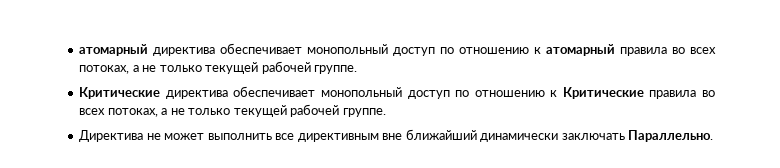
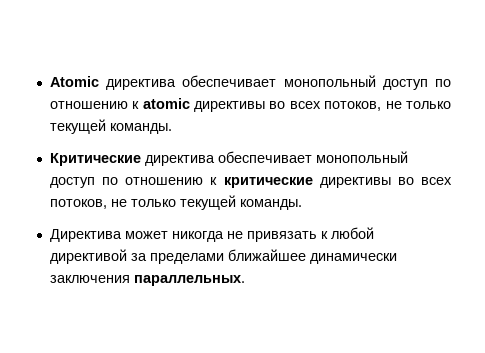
- атомарный директива обеспечивает монопольный доступ по отношению к атомарный правила во всех потоках, а не только текущей рабочей группе.
+ Atomic директива обеспечивает монопольный доступ по отношению к atomic директивы во всех потоков, не только текущей команды.
- Критические директива обеспечивает монопольный доступ по отношению к Критические правила во всех потоках, а не только текущей рабочей группе.
+ Критические директива обеспечивает монопольный доступ по отношению к критические директивы во всех потоков, не только текущей команды.
- Директива не может выполнить все директивным вне ближайший динамически заключать Параллельно.
+ Директива может никогда не привязать к любой директивой за пределами ближайшее динамически заключения параллельных.

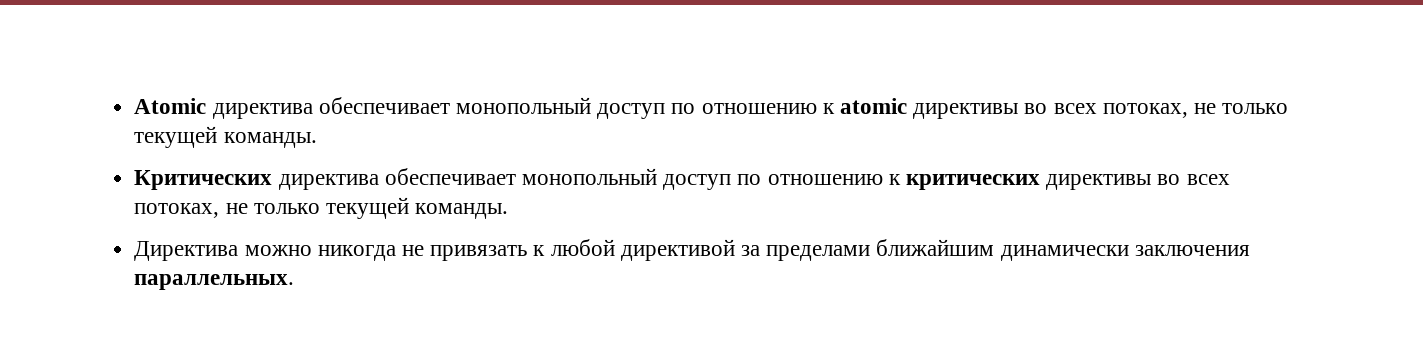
- Atomic директива обеспечивает монопольный доступ по отношению к atomic директивы во всех потоков, не только текущей команды.
- Критические директива обеспечивает монопольный доступ по отношению к критические директивы во всех потоков, не только текущей команды.
+ Atomic директива обеспечивает монопольный доступ по отношению к atomic директивы во всех потоках, не только текущей команды.
+ Критических директива обеспечивает монопольный доступ по отношению к критических директивы во всех потоках, не только текущей команды.
- Директива может никогда не привязать к любой директивой за пределами ближайшее динамически заключения параллельных.
+ Директива можно никогда не привязать к любой директивой за пределами ближайшим динамически заключения параллельных.

